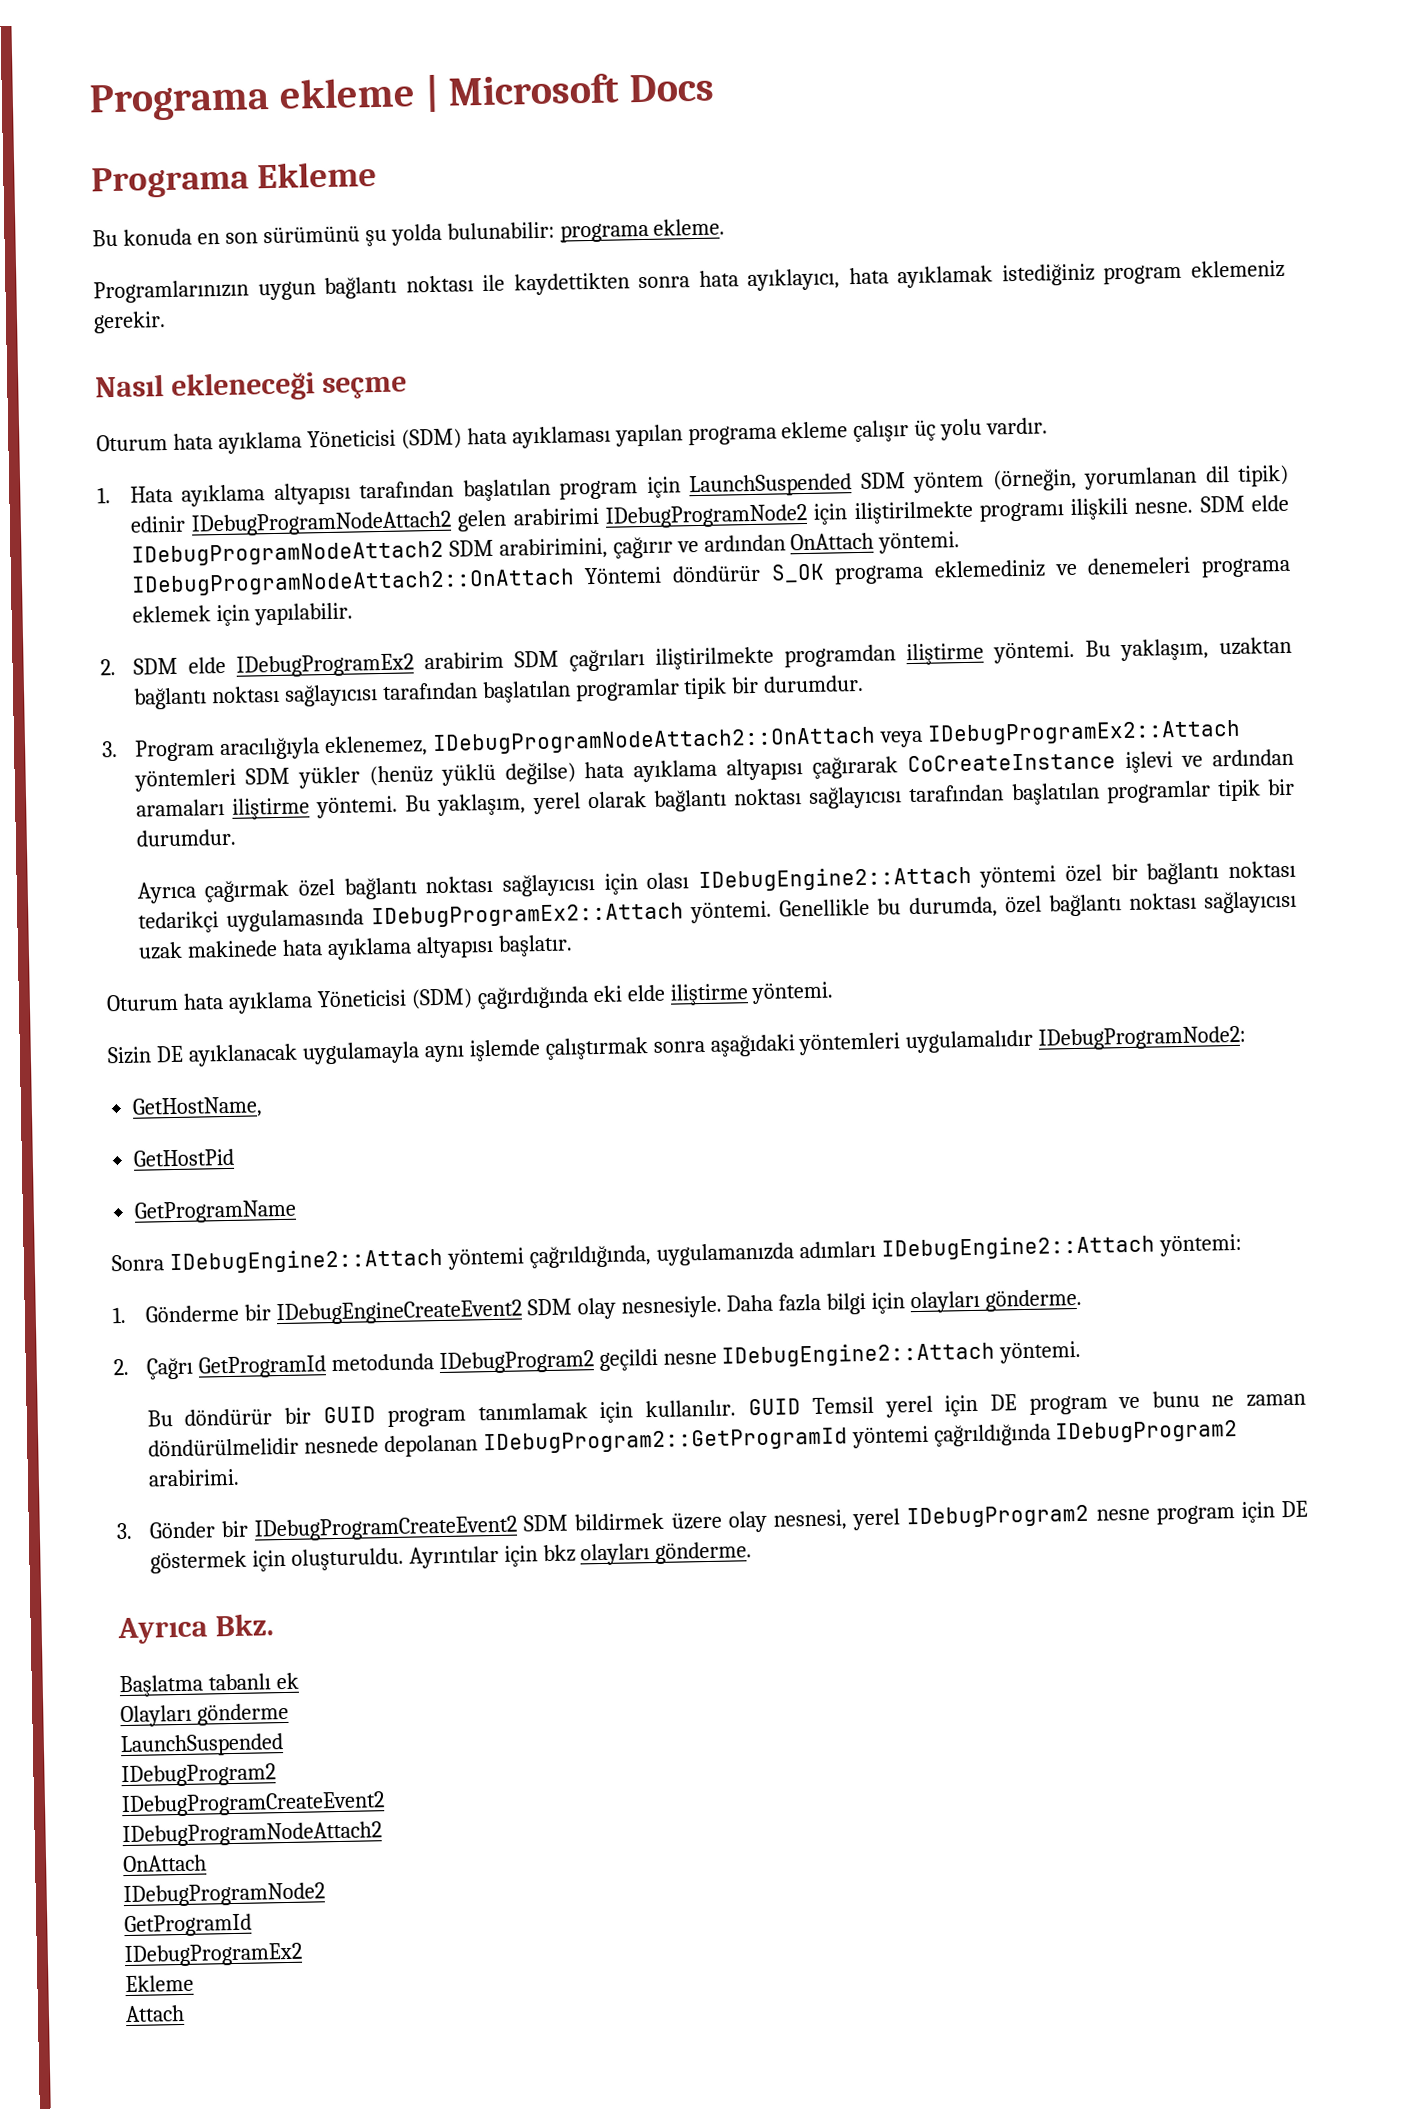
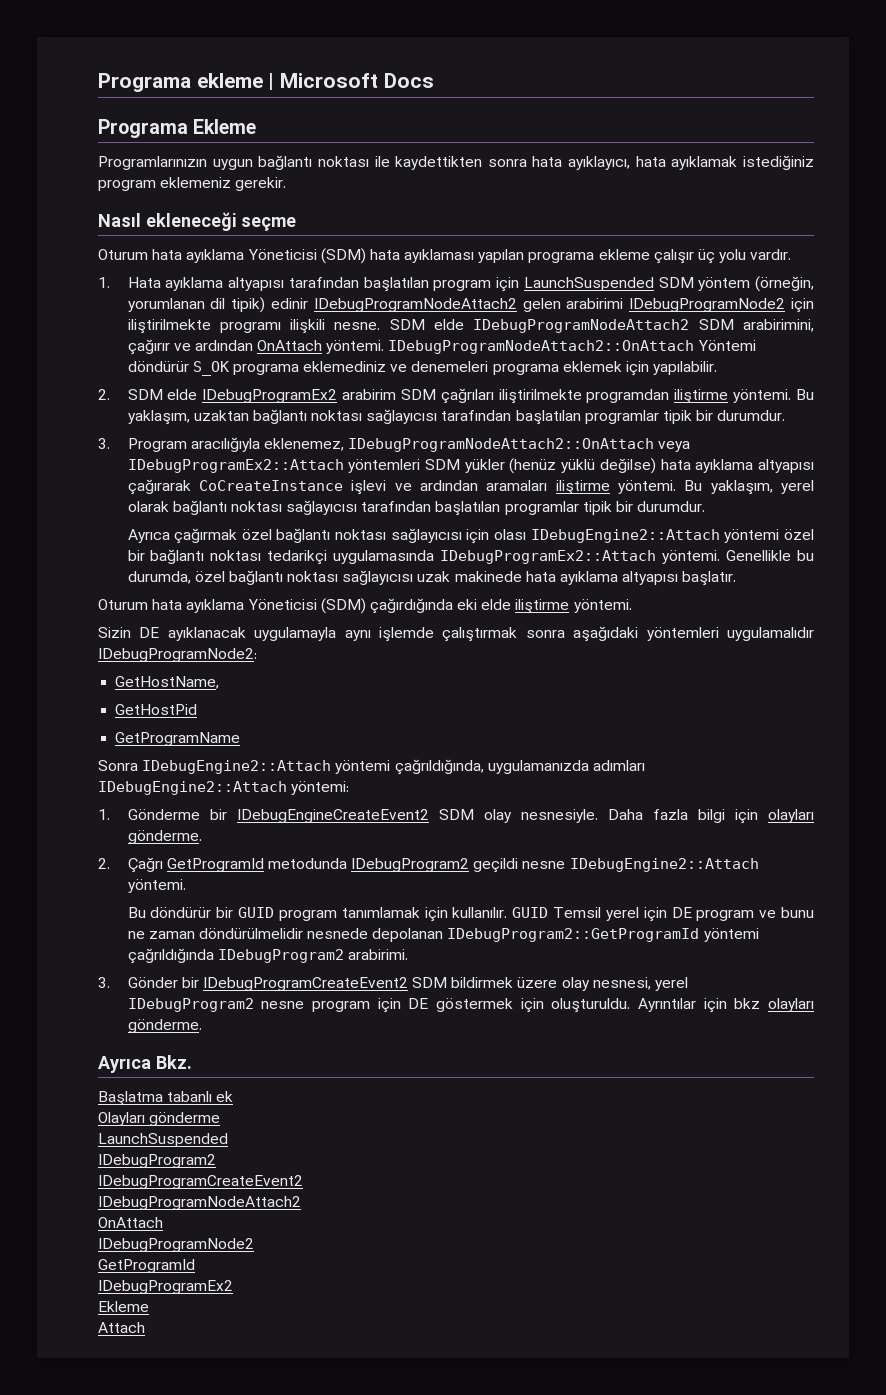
- Bu konuda en son sürümünü şu yolda bulunabilir: programa ekleme.

